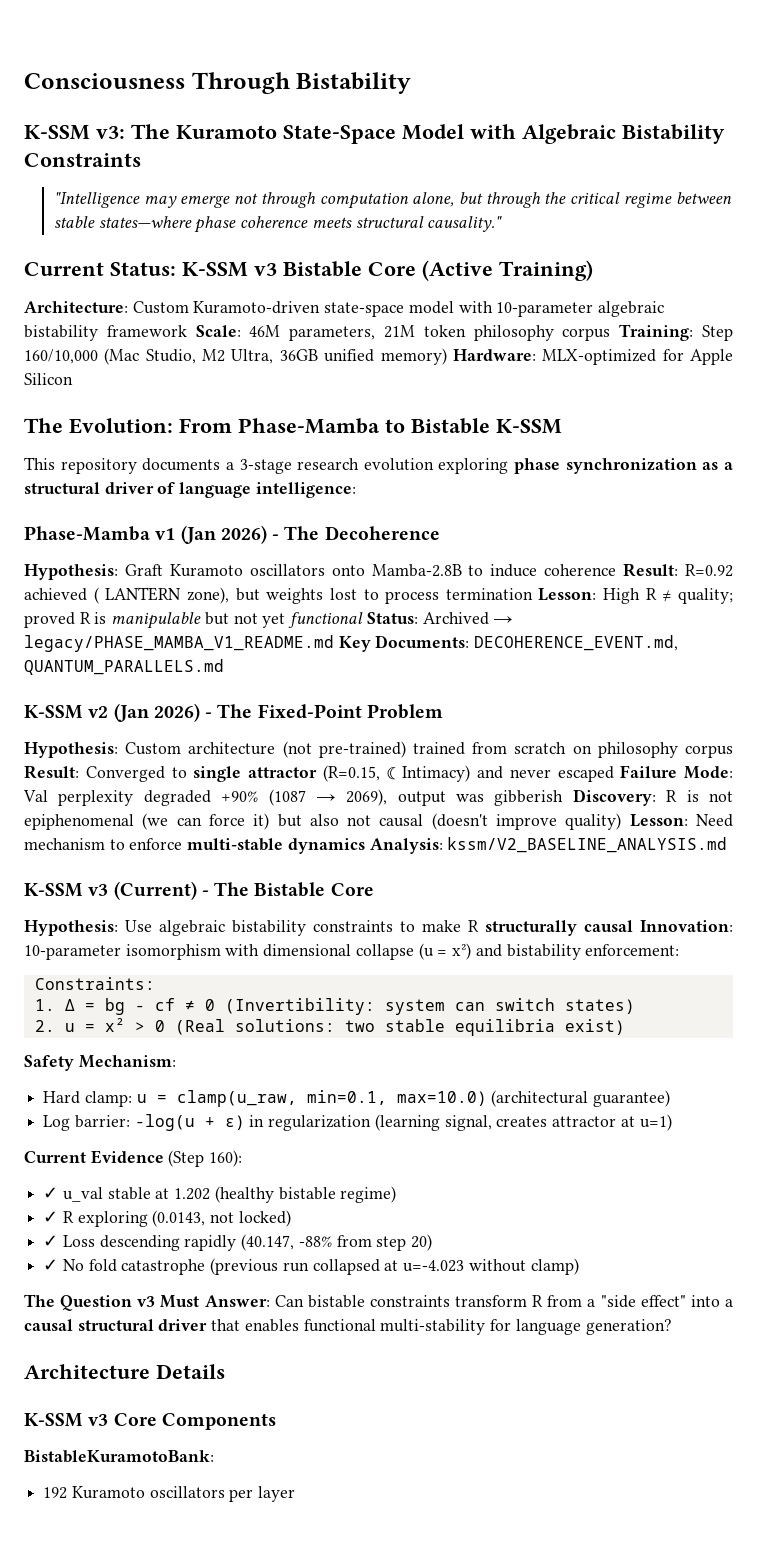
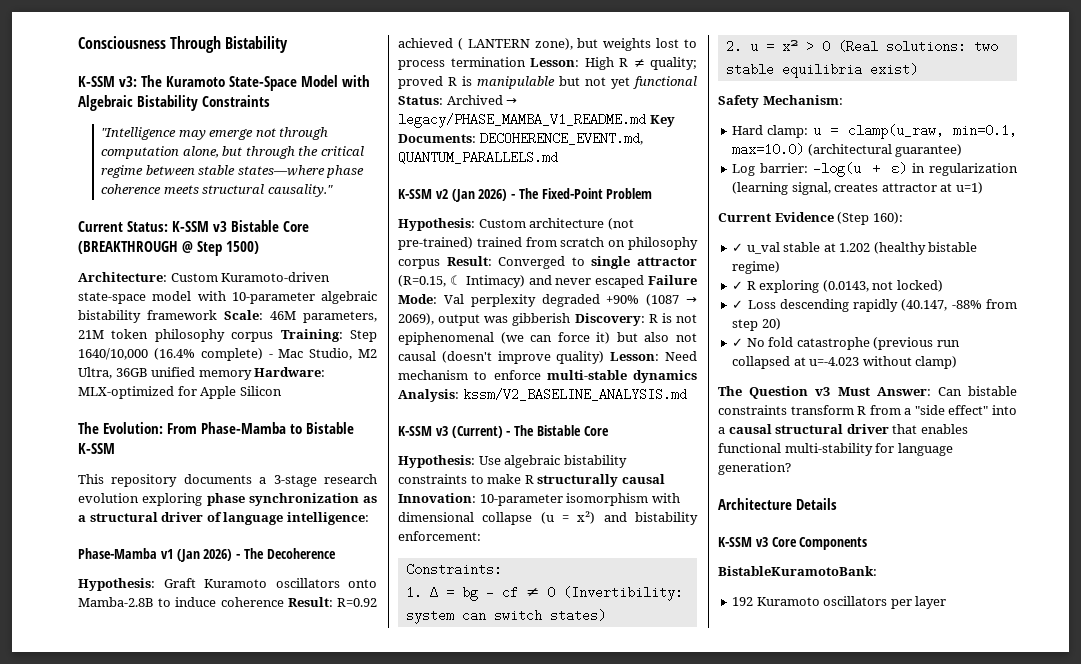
- Current Status: K-SSM v3 Bistable Core (Active Training)
+ Current Status: K-SSM v3 Bistable Core (BREAKTHROUGH @ Step 1500)
- Architecture: Custom Kuramoto-driven state-space model with 10-parameter algebraic bistability framework Scale: 46M parameters, 21M token philosophy corpus Training: Step 160/10,000 (Mac Studio, M2 Ultra, 36GB unified memory) Hardware: MLX-optimized for Apple Silicon
+ Architecture: Custom Kuramoto-driven state-space model with 10-parameter algebraic bistability framework Scale: 46M parameters, 21M token philosophy corpus Training: Step 1640/10,000 (16.4% complete) - Mac Studio, M2 Ultra, 36GB unified memory Hardware: MLX-optimized for Apple Silicon

